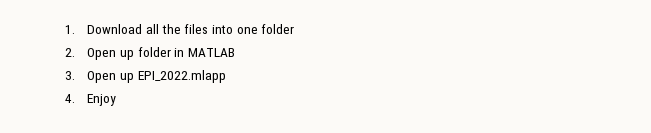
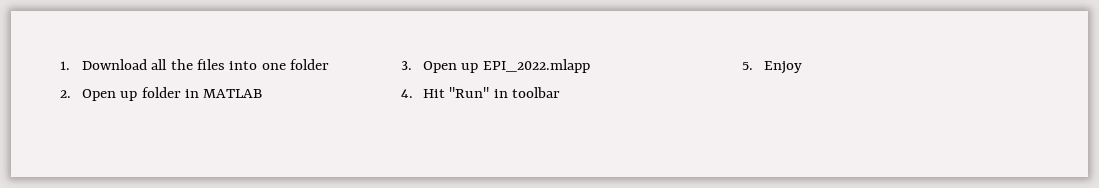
- 4. Enjoy
+ 4. Hit "Run" in toolbar
+ 5. Enjoy

